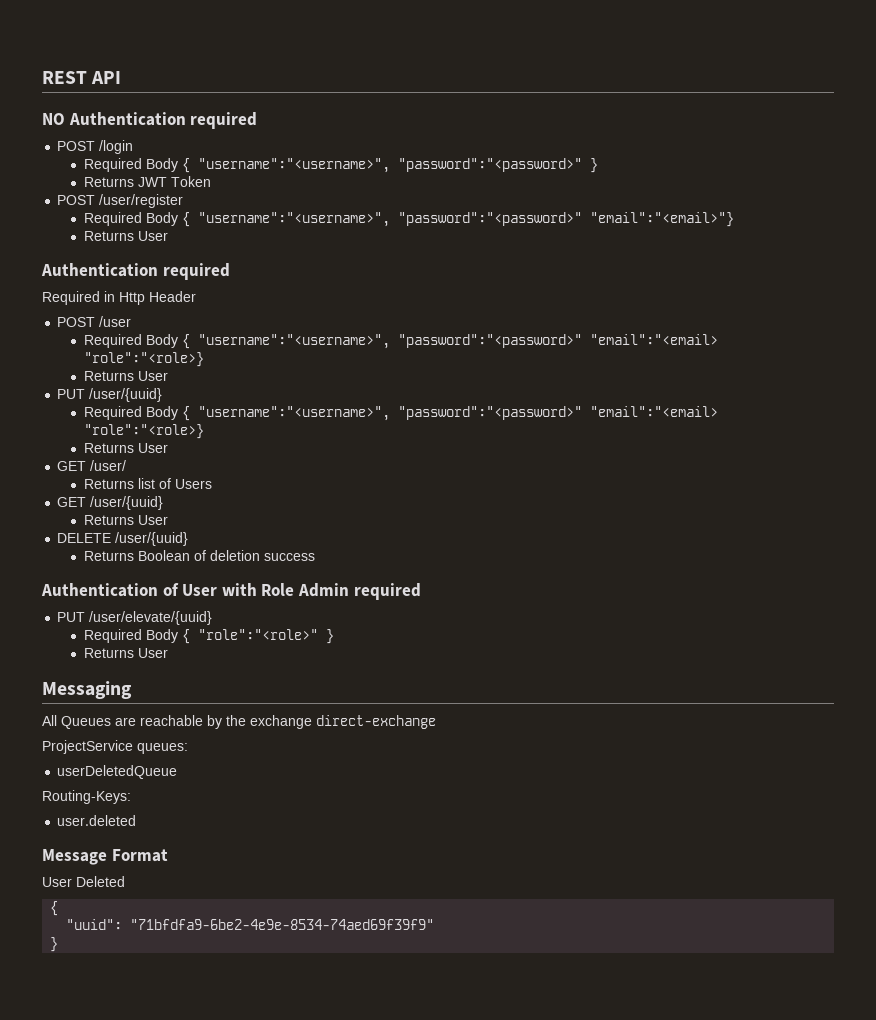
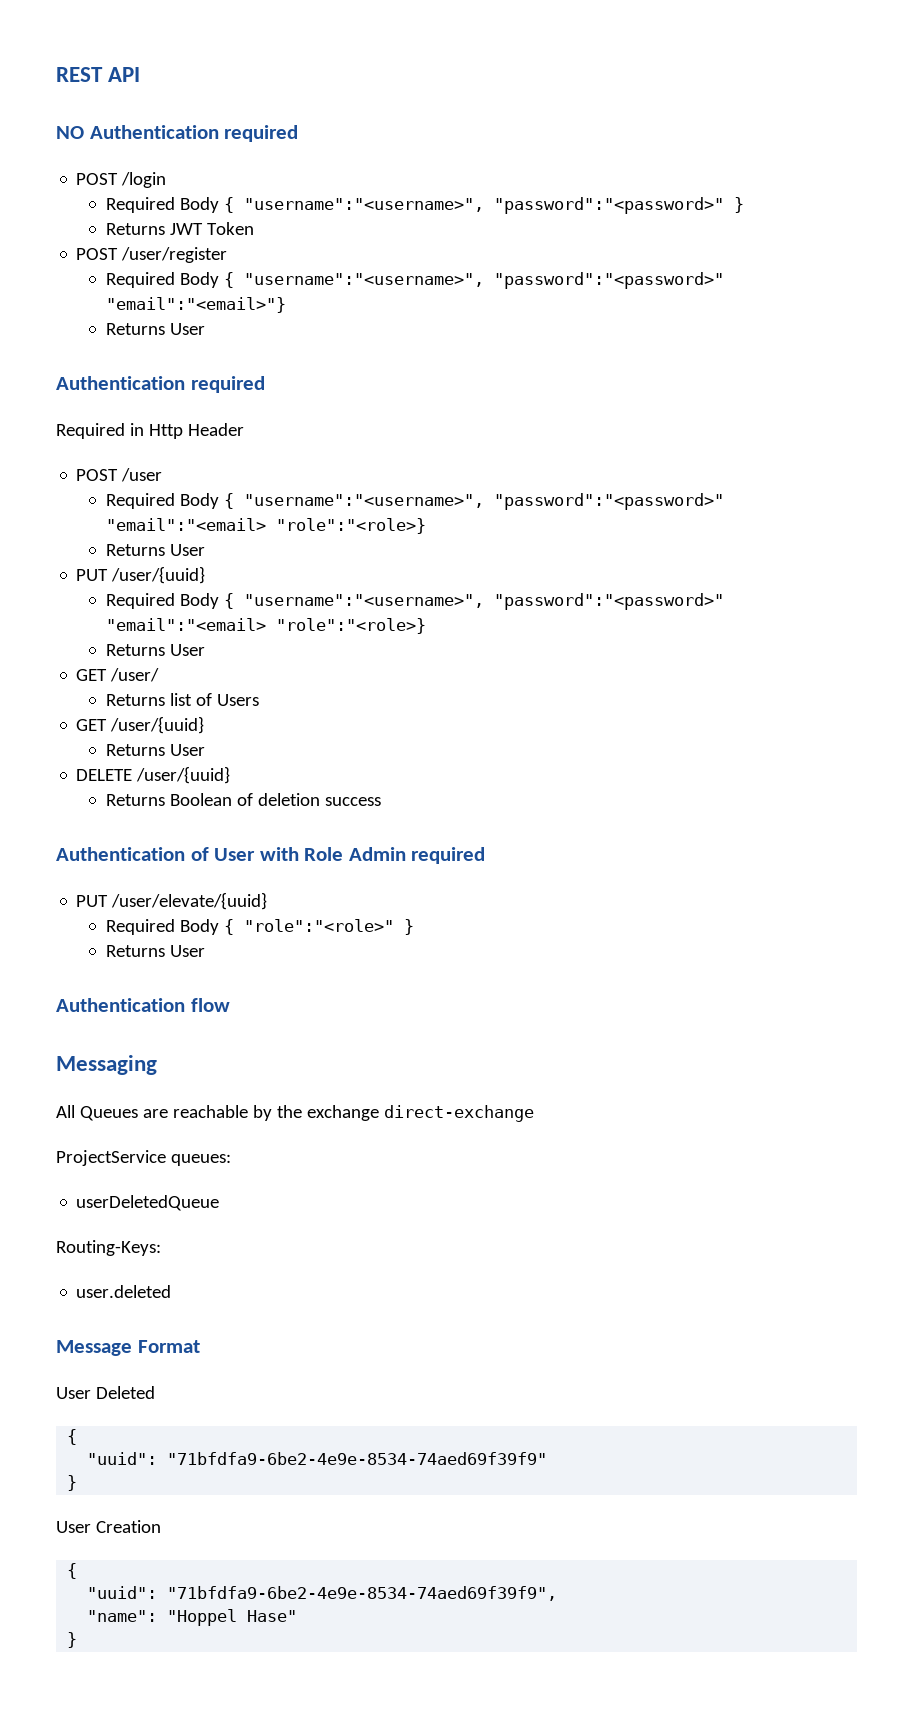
+ Authentication flow
+ User Creation
+ {
+ "uuid": "71bfdfa9-6be2-4e9e-8534-74aed69f39f9",
+ "name": "Hoppel Hase"
+ }

